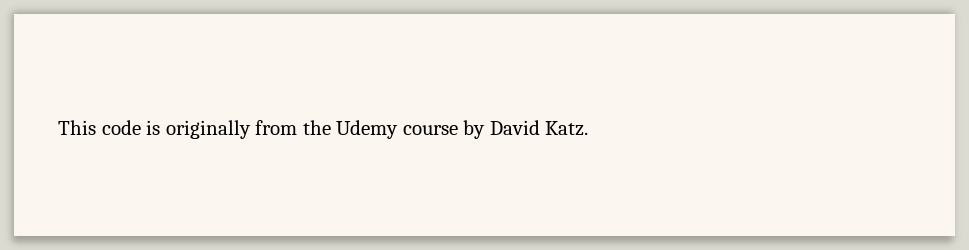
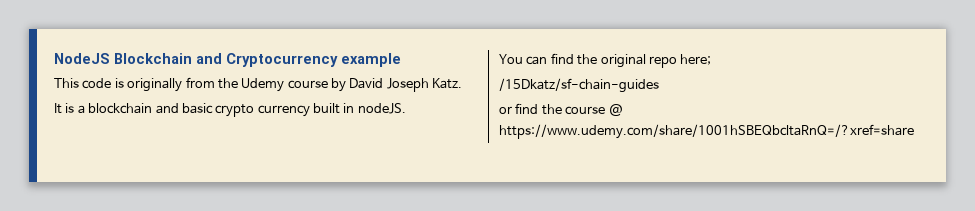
+ NodeJS Blockchain and Cryptocurrency example
- This code is originally from the Udemy course by David Katz.
+ This code is originally from the Udemy course by David Joseph Katz.
+ It is a blockchain and basic crypto currency built in nodeJS.
+ You can find the original repo here;
+ /15Dkatz/sf-chain-guides
+ or find the course @ https://www.udemy.com/share/1001hSBEQbcltaRnQ=/?xref=share

